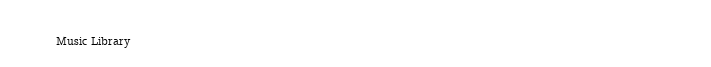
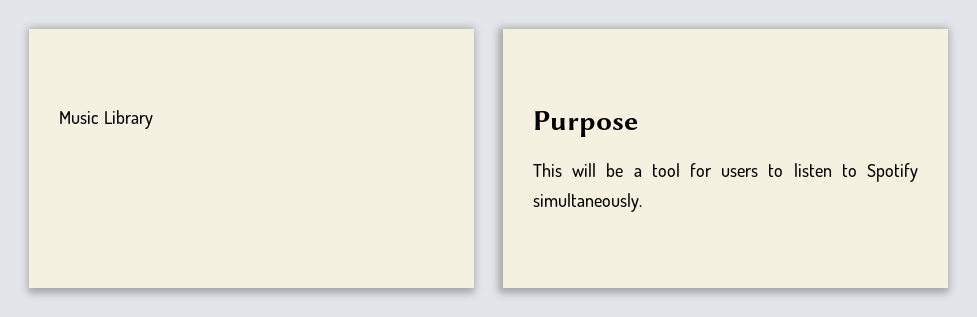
+ Purpose
+ This will be a tool for users to listen to Spotify simultaneously.

